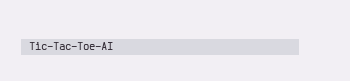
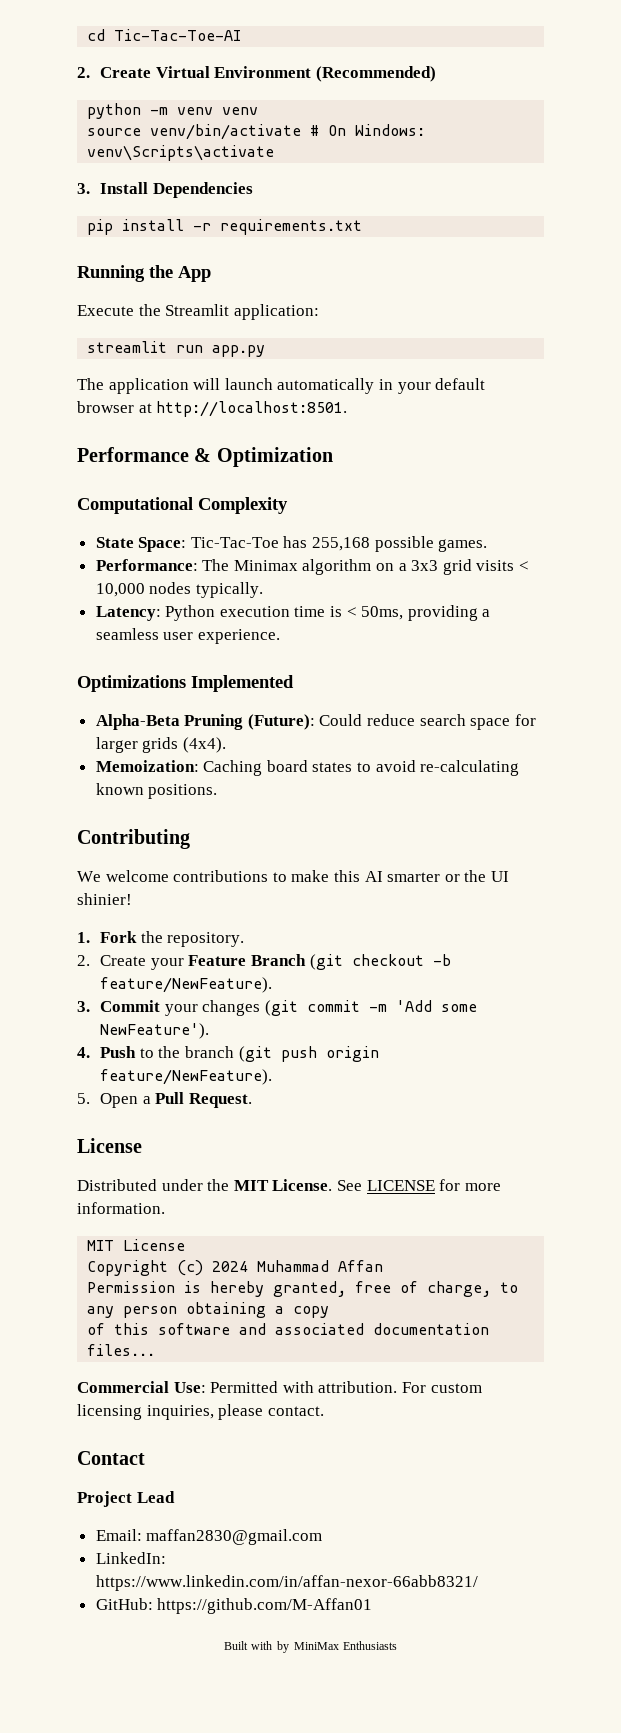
- Tic-Tac-Toe-AI
+ cd Tic-Tac-Toe-AI
+ 2. Create Virtual Environment (Recommended)
+ python -m venv venv
+ source venv/bin/activate # On Windows: venv\Scripts\activate
+ 3. Install Dependencies
+ pip install -r requirements.txt
+ Running the App
+ Execute the Streamlit application:
+ streamlit run app.py
+ The application will launch automatically in your default browser at http://localhost:8501.
+ Performance & Optimization
+ Computational Complexity
+ State Space: Tic-Tac-Toe has 255,168 possible games.
+ Performance: The Minimax algorithm on a 3x3 grid visits < 10,000 nodes typically.
+ Latency: Python execution time is < 50ms, providing a seamless user experience.
+ Optimizations Implemented
+ Alpha-Beta Pruning (Future): Could reduce search space for larger grids (4x4).
+ Memoization: Caching board states to avoid re-calculating known positions.
+ Contributing
+ We welcome contributions to make this AI smarter or the UI shinier!
+ 1. Fork the repository.
+ 2. Create your Feature Branch (git checkout -b feature/NewFeature).
+ 3. Commit your changes (git commit -m 'Add some NewFeature').
+ 4. Push to the branch (git push origin feature/NewFeature).
+ 5. Open a Pull Request.
+ License
+ Distributed under the MIT License. See LICENSE for more information.
+ MIT License
+ Copyright (c) 2024 Muhammad Affan
+ Permission is hereby granted, free of charge, to any person obtaining a copy
+ of this software and associated documentation files...
+ Commercial Use: Permitted with attribution. For custom licensing inquiries, please contact.
+ Contact
+ Project Lead
+ Email: maffan2830@gmail.com
+ LinkedIn: https://www.linkedin.com/in/affan-nexor-66abb8321/
+ GitHub: https://github.com/M-Affan01
+ Built with by MiniMax Enthusiasts

